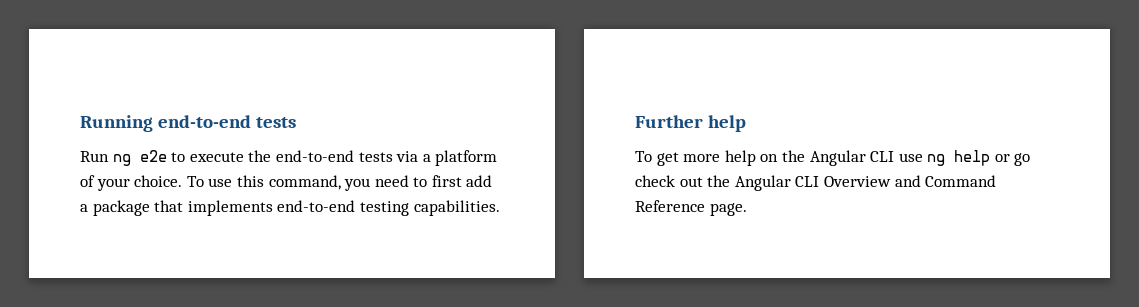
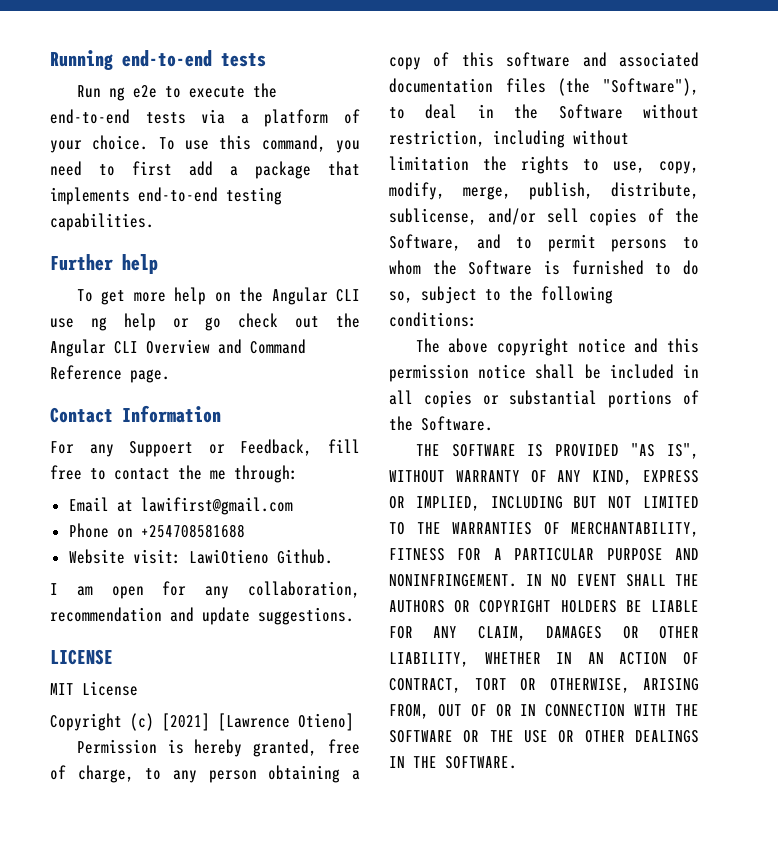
+ Contact Information
+ For any Suppoert or Feedback, fill free to contact the me through:
+ Email at lawifirst@gmail.com
+ Phone on +254708581688
+ Website visit: LawiOtieno Github.
+ I am open for any collaboration, recommendation and update suggestions.
+ LICENSE
+ MIT License
+ Copyright (c) [2021] [Lawrence Otieno]
+ Permission is hereby granted, free of charge, to any person obtaining a copy of this software and associated documentation files (the "Software"), to deal in the Software without restriction, including without limitation the rights to use, copy, modify, merge, publish, distribute, sublicense, and/or sell copies of the Software, and to permit persons to whom the Software is furnished to do so, subject to the following conditions:
+ The above copyright notice and this permission notice shall be included in all copies or substantial portions of the Software.
+ THE SOFTWARE IS PROVIDED "AS IS", WITHOUT WARRANTY OF ANY KIND, EXPRESS OR IMPLIED, INCLUDING BUT NOT LIMITED TO THE WARRANTIES OF MERCHANTABILITY, FITNESS FOR A PARTICULAR PURPOSE AND NONINFRINGEMENT. IN NO EVENT SHALL THE AUTHORS OR COPYRIGHT HOLDERS BE LIABLE FOR ANY CLAIM, DAMAGES OR OTHER LIABILITY, WHETHER IN AN ACTION OF CONTRACT, TORT OR OTHERWISE, ARISING FROM, OUT OF OR IN CONNECTION WITH THE SOFTWARE OR THE USE OR OTHER DEALINGS IN THE SOFTWARE.

